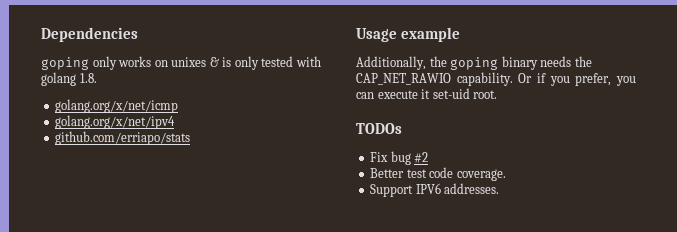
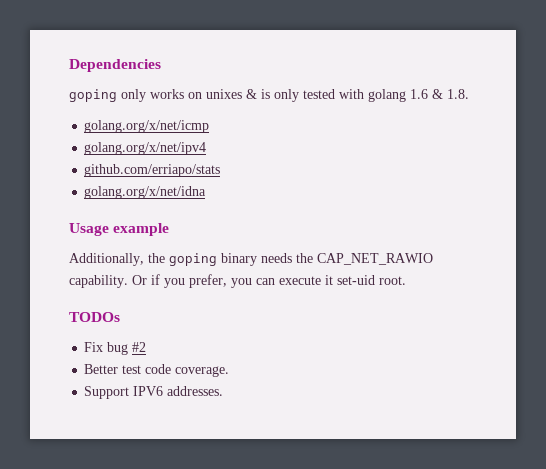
- goping only works on unixes & is only tested with golang 1.8.
+ goping only works on unixes & is only tested with golang 1.6 & 1.8.
+ golang.org/x/net/idna

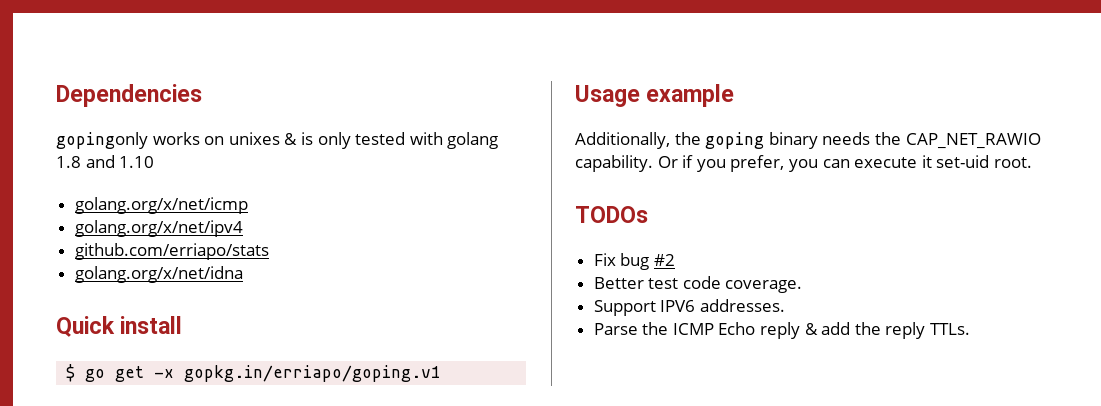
- goping only works on unixes & is only tested with golang 1.6 & 1.8.
+ gopingonly works on unixes & is only tested with golang 1.8 and 1.10
+ Quick install
+ $ go get -x gopkg.in/erriapo/goping.v1
+ Parse the ICMP Echo reply & add the reply TTLs.

